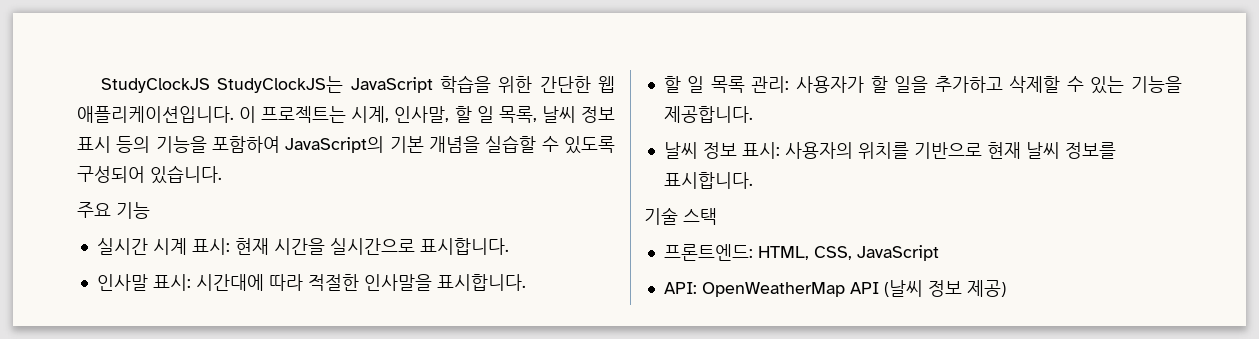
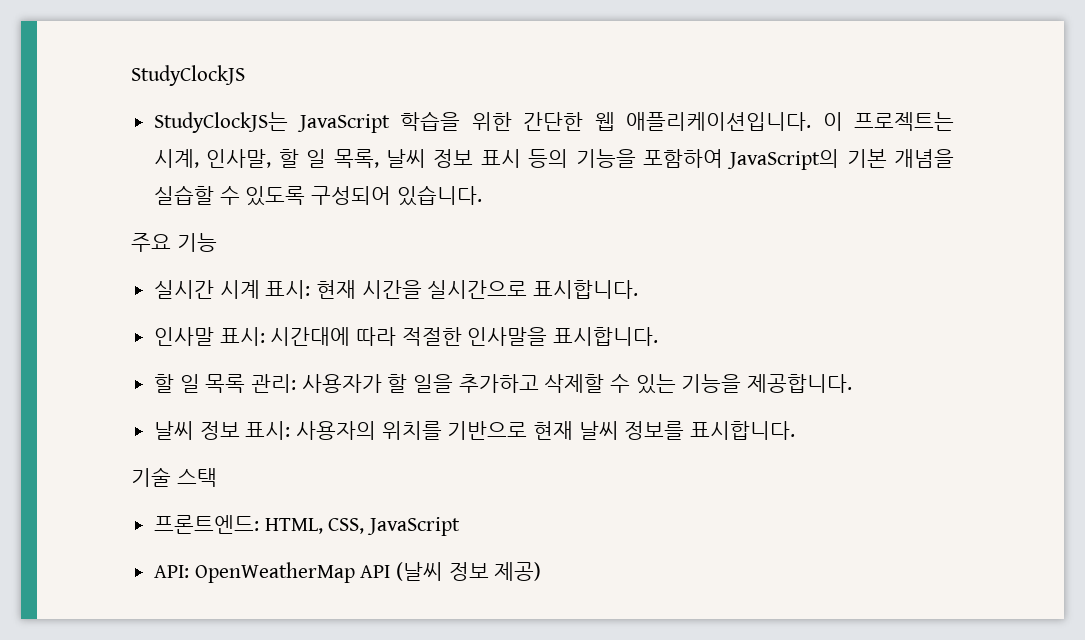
- StudyClockJS StudyClockJS는 JavaScript 학습을 위한 간단한 웹 애플리케이션입니다.
+ StudyClockJS
+ StudyClockJS는 JavaScript 학습을 위한 간단한 웹 애플리케이션입니다.

